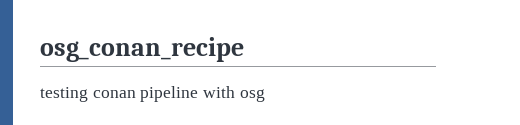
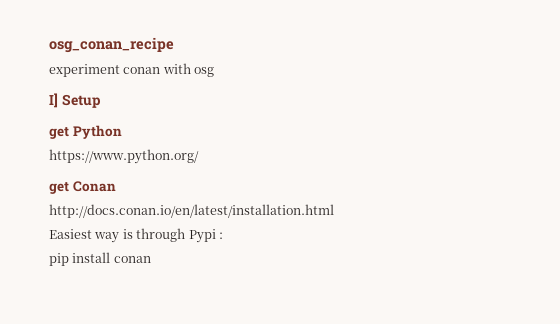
- testing conan pipeline with osg
+ experiment conan with osg
+ I] Setup
+ get Python
+ https://www.python.org/
+ get Conan
+ http://docs.conan.io/en/latest/installation.html
+ Easiest way is through Pypi :
+ pip install conan

